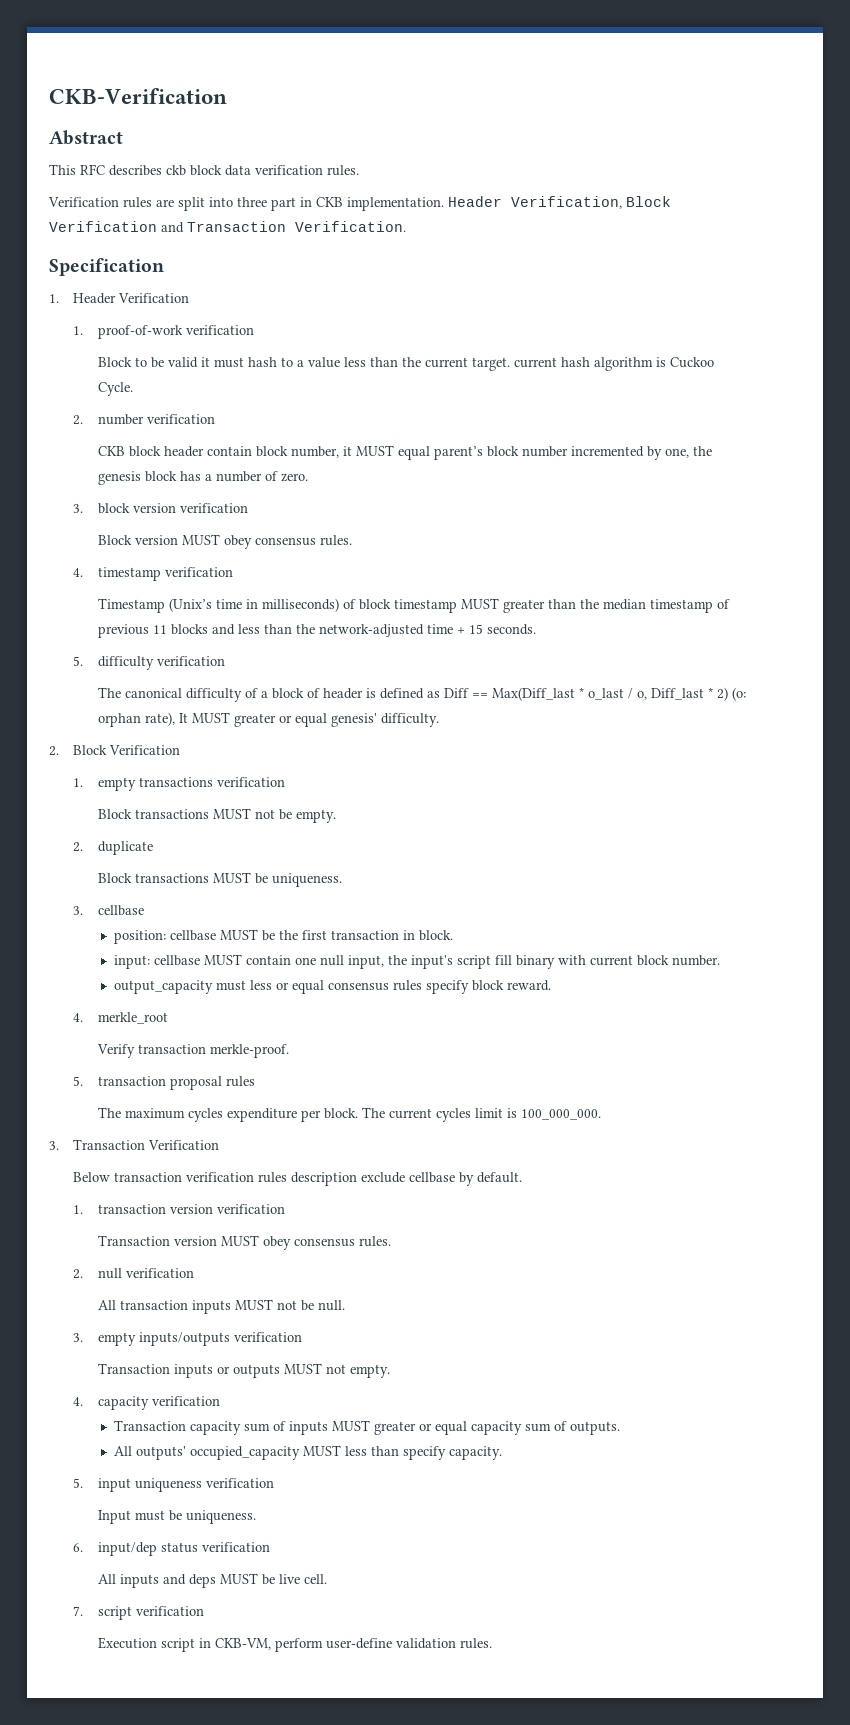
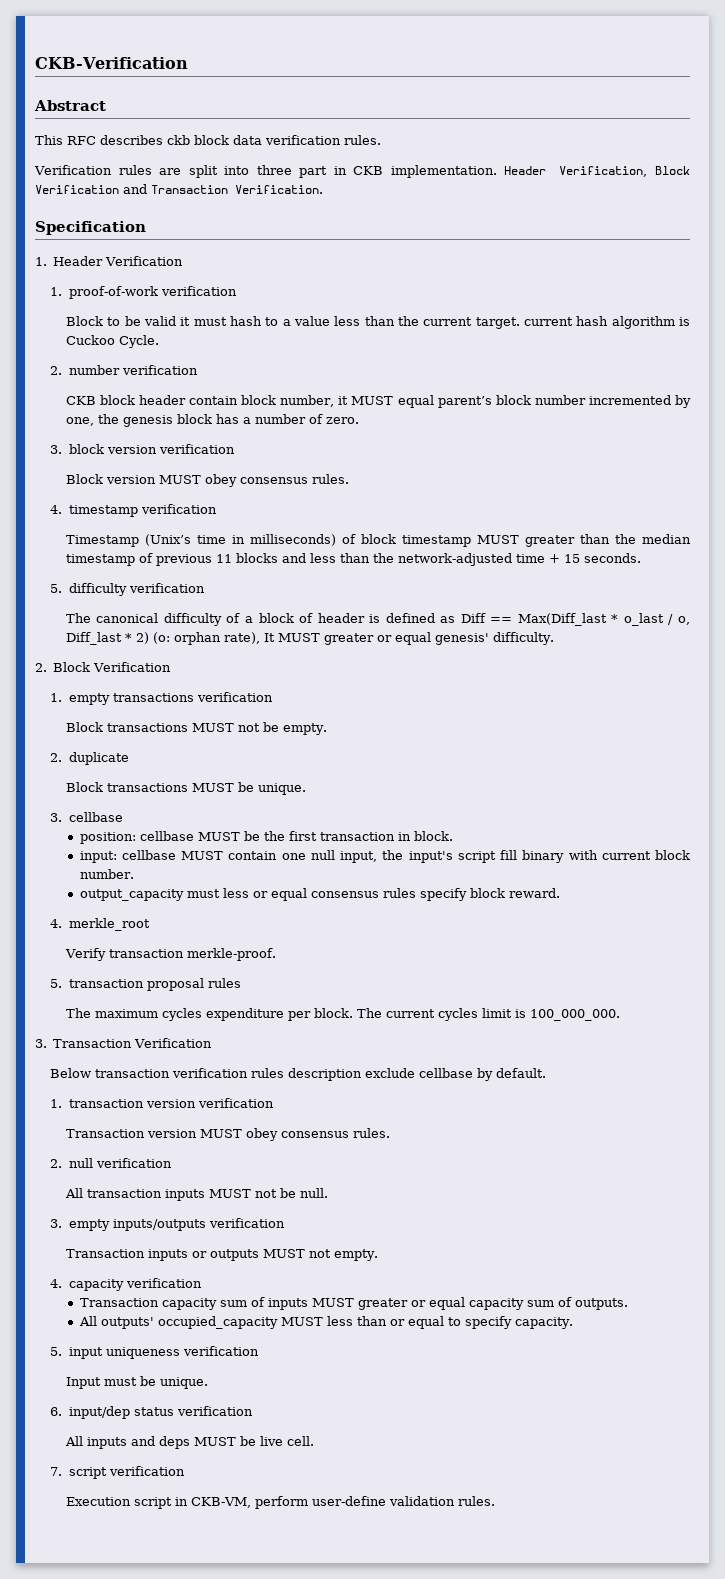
- Block transactions MUST be uniqueness.
+ Block transactions MUST be unique.
- All outputs' occupied_capacity MUST less than specify capacity.
+ All outputs' occupied_capacity MUST less than or equal to specify capacity.
- Input must be uniqueness.
+ Input must be unique.

